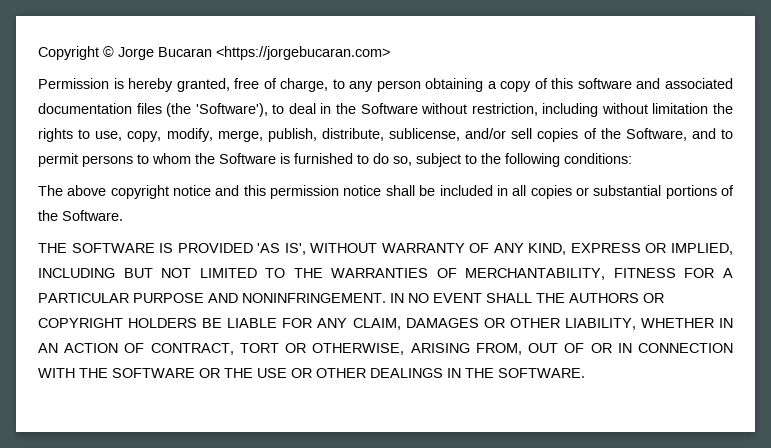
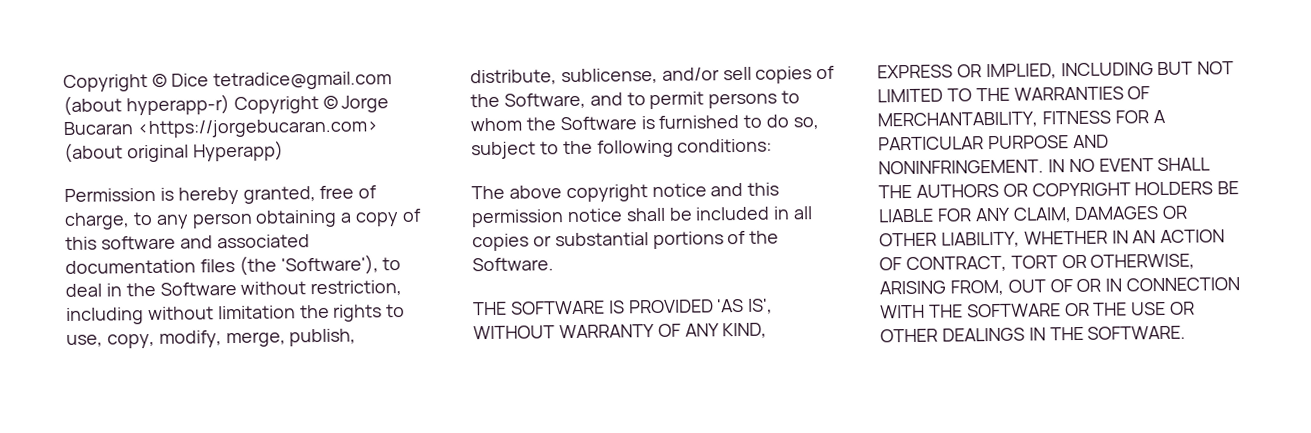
- Copyright © Jorge Bucaran <https://jorgebucaran.com>
+ Copyright © Dice tetradice@gmail.com (about hyperapp-r) Copyright © Jorge Bucaran <https://jorgebucaran.com> (about original Hyperapp)

